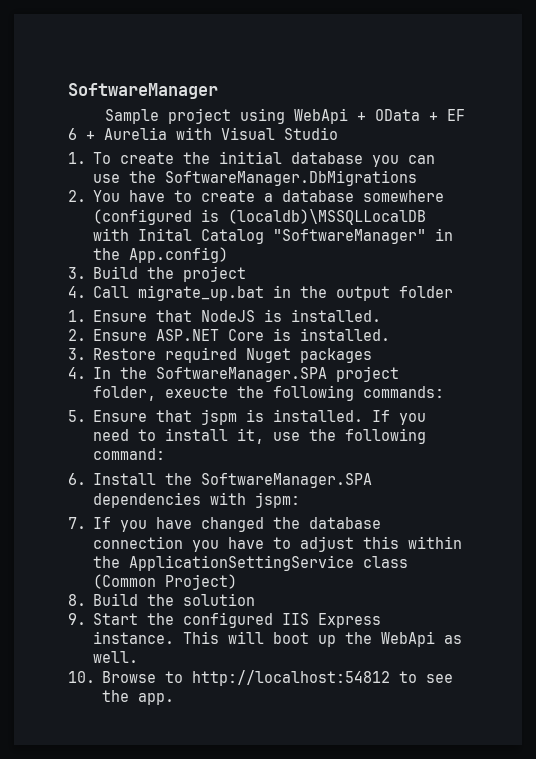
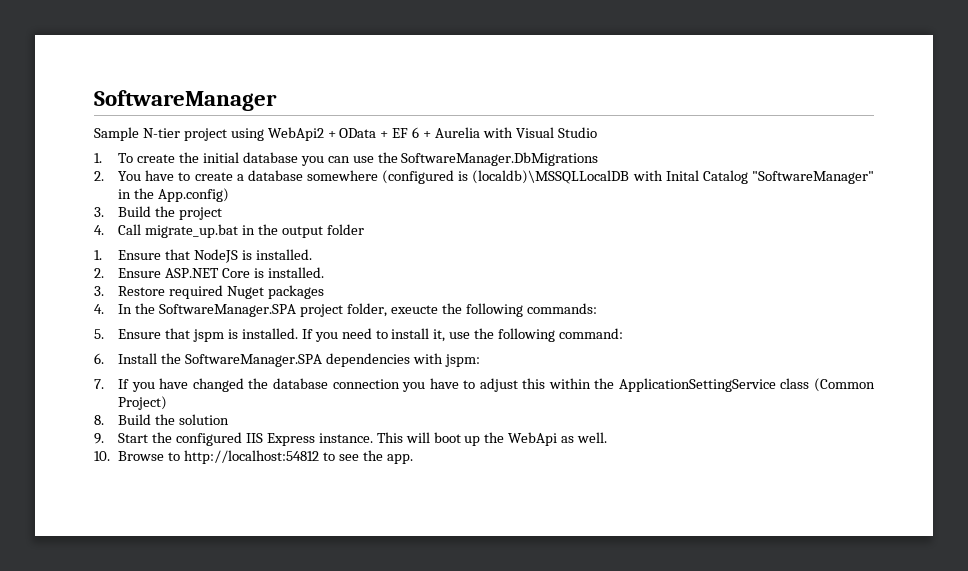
- Sample project using WebApi + OData + EF 6 + Aurelia with Visual Studio
+ Sample N-tier project using WebApi2 + OData + EF 6 + Aurelia with Visual Studio

